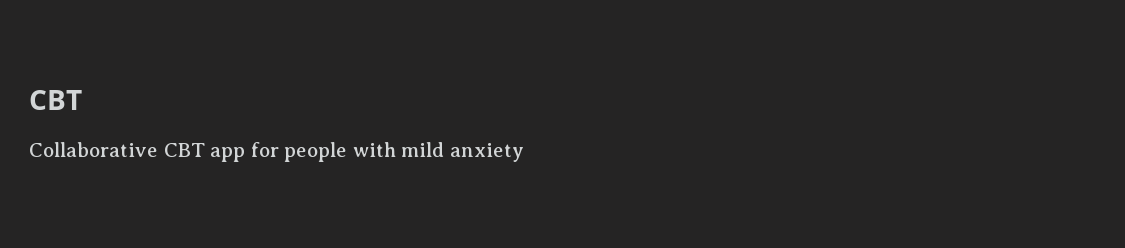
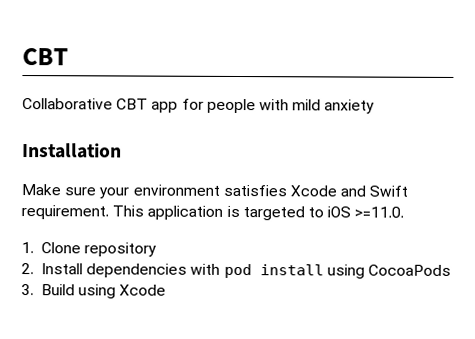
+ Installation
+ Make sure your environment satisfies Xcode and Swift requirement. This application is targeted to iOS >=11.0.
+ 1. Clone repository
+ 2. Install dependencies with pod install using CocoaPods
+ 3. Build using Xcode

